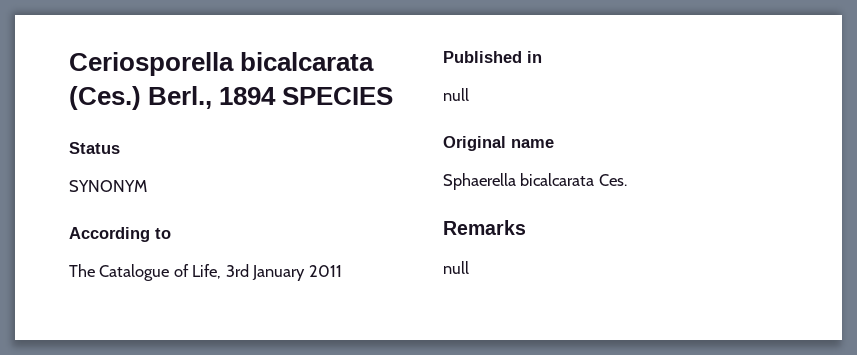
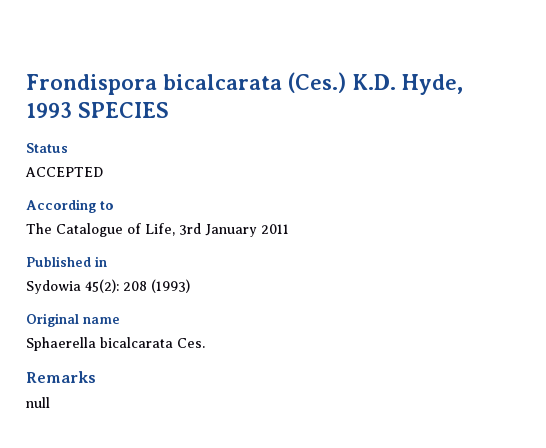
- Ceriosporella bicalcarata (Ces.) Berl., 1894 SPECIES
+ Frondispora bicalcarata (Ces.) K.D. Hyde, 1993 SPECIES
- SYNONYM
+ ACCEPTED
  Published in
- null
+ Sydowia 45(2): 208 (1993)

